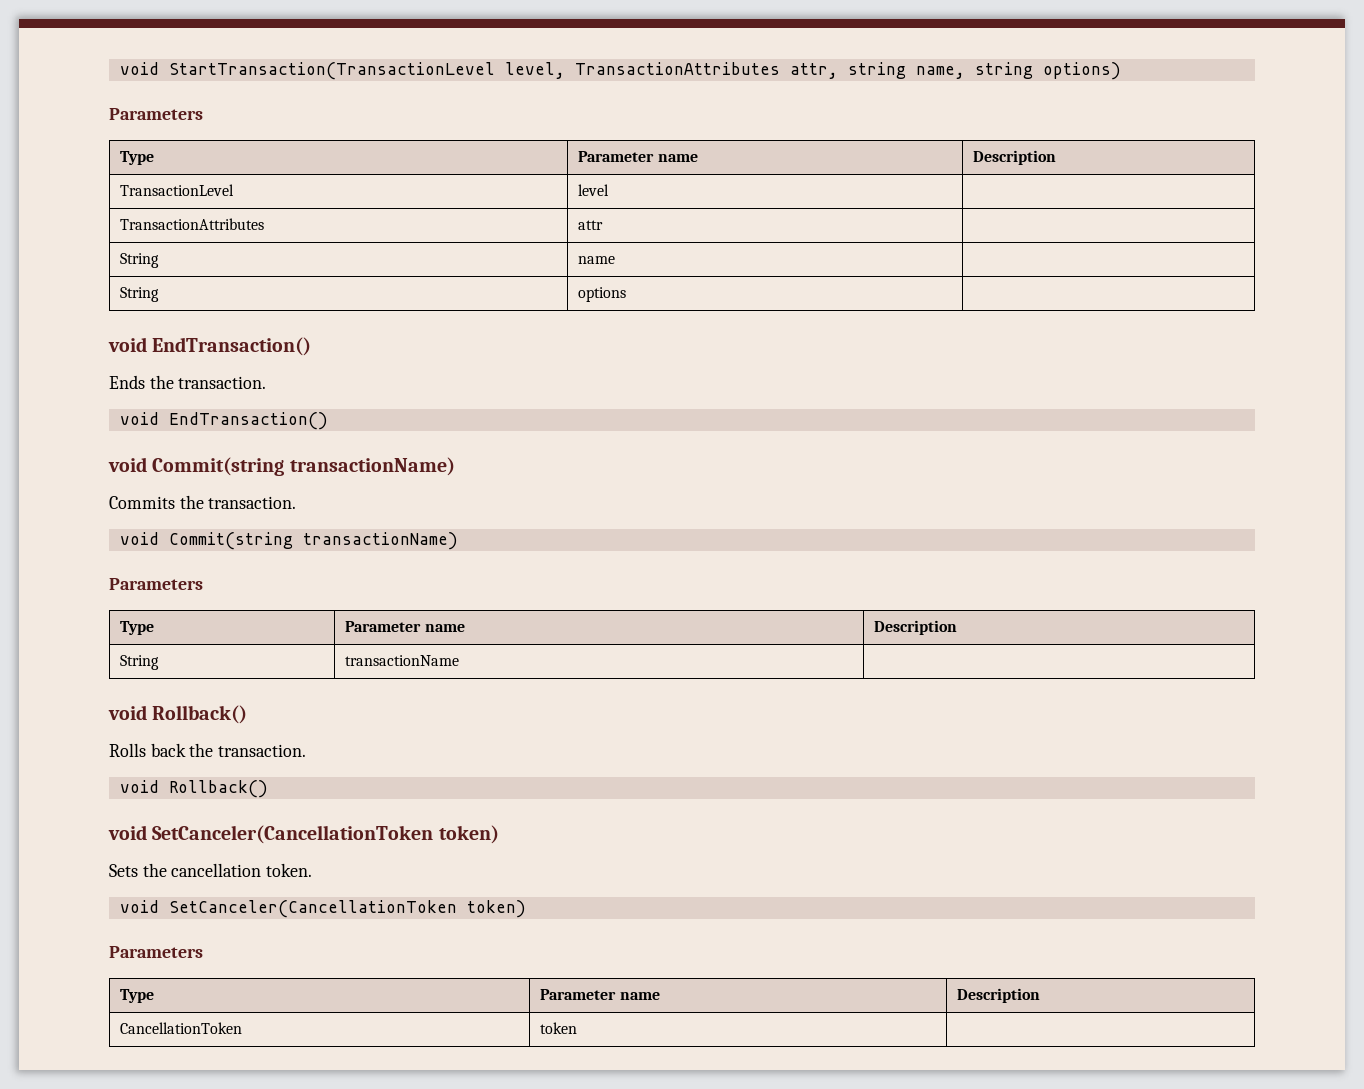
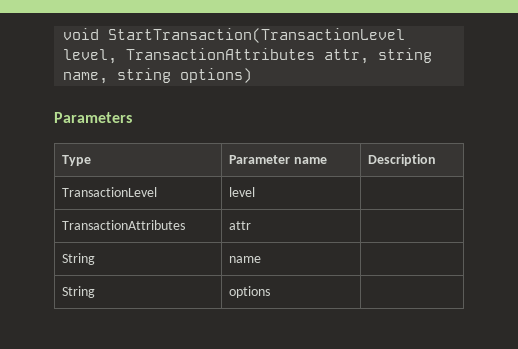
  String | options |
- void EndTransaction()
- Ends the transaction.
- void EndTransaction()
- void Commit(string transactionName)
- Commits the transaction.
- void Commit(string transactionName)
- Parameters
- Type | Parameter name | Description
- String | transactionName |
- void Rollback()
- Rolls back the transaction.
- void Rollback()
- void SetCanceler(CancellationToken token)
- Sets the cancellation token.
- void SetCanceler(CancellationToken token)
- Parameters
- Type | Parameter name | Description
- CancellationToken | token |

